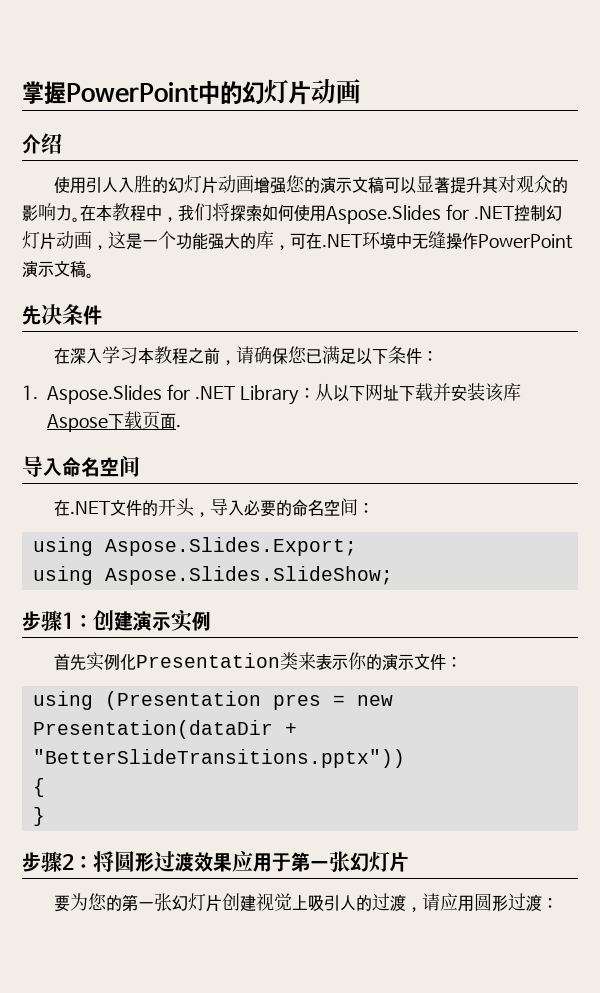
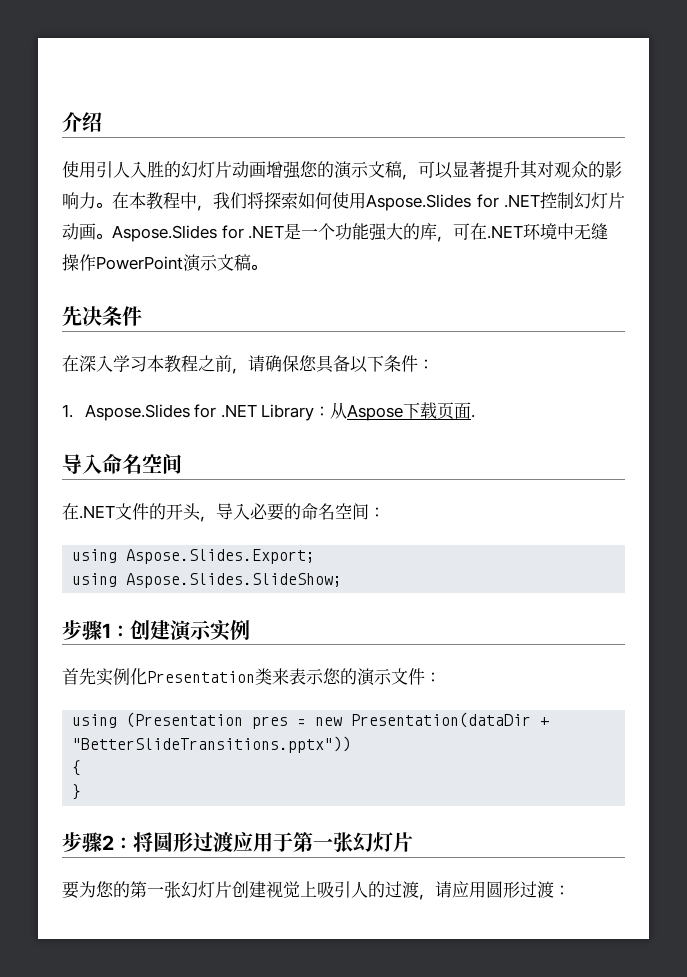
- 掌握PowerPoint中的幻灯片动画
- 使用引人入胜的幻灯片动画增强您的演示文稿可以显著提升其对观众的影响力。
+ 使用引人入胜的幻灯片动画增强您的演示文稿，可以显著提升其对观众的影响力。
- 在本教程中，我们将探索如何使用Aspose.Slides for .NET控制幻灯片动画，这是一个功能强大的库，可在.NET环境中无缝操作PowerPoint演示文稿。
+ 在本教程中，我们将探索如何使用Aspose.Slides for .NET控制幻灯片动画。Aspose.Slides for .NET是一个功能强大的库，可在.NET环境中无缝操作PowerPoint演示文稿。
- 在深入学习本教程之前，请确保您已满足以下条件：
+ 在深入学习本教程之前，请确保您具备以下条件：
- 1. Aspose.Slides for .NET Library：从以下网址下载并安装该库Aspose下载页面.
+ 1. Aspose.Slides for .NET Library：从Aspose下载页面.
- 首先实例化Presentation类来表示你的演示文件：
+ 首先实例化Presentation类来表示您的演示文件：
- 步骤2：将圆形过渡效果应用于第一张幻灯片
+ 步骤2：将圆形过渡应用于第一张幻灯片

